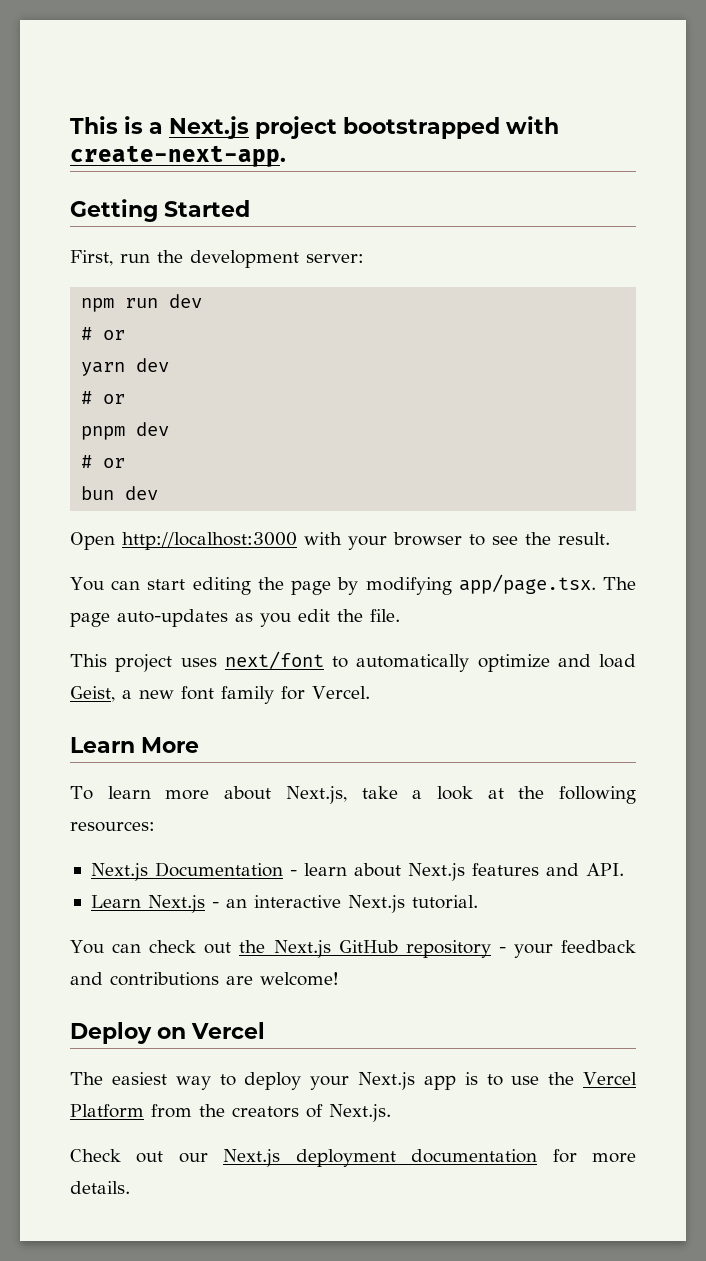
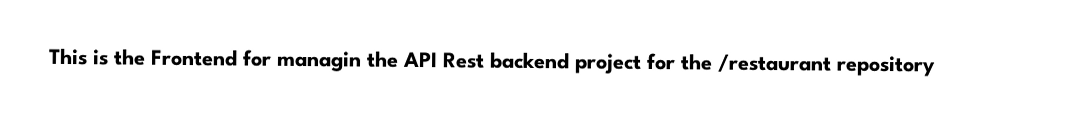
- This is a Next.js project bootstrapped with create-next-app.
- Getting Started
- First, run the development server:
- npm run dev
- # or
- yarn dev
- # or
- pnpm dev
- # or
- bun dev
- Open http://localhost:3000 with your browser to see the result.
- You can start editing the page by modifying app/page.tsx. The page auto-updates as you edit the file.
- This project uses next/font to automatically optimize and load Geist, a new font family for Vercel.
- Learn More
- To learn more about Next.js, take a look at the following resources:
- Next.js Documentation - learn about Next.js features and API.
- Learn Next.js - an interactive Next.js tutorial.
- You can check out the Next.js GitHub repository - your feedback and contributions are welcome!
- Deploy on Vercel
- The easiest way to deploy your Next.js app is to use the Vercel Platform from the creators of Next.js.
- Check out our Next.js deployment documentation for more details.
+ This is the Frontend for managin the API Rest backend project for the /restaurant repository

